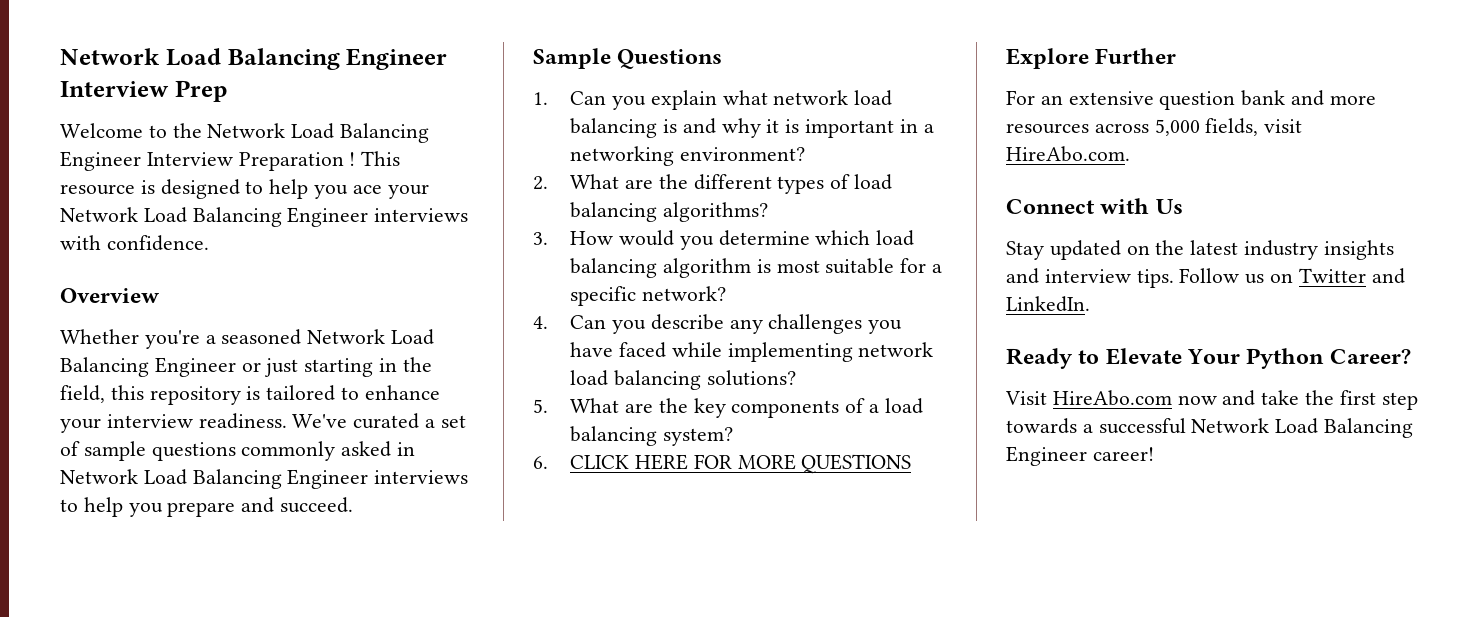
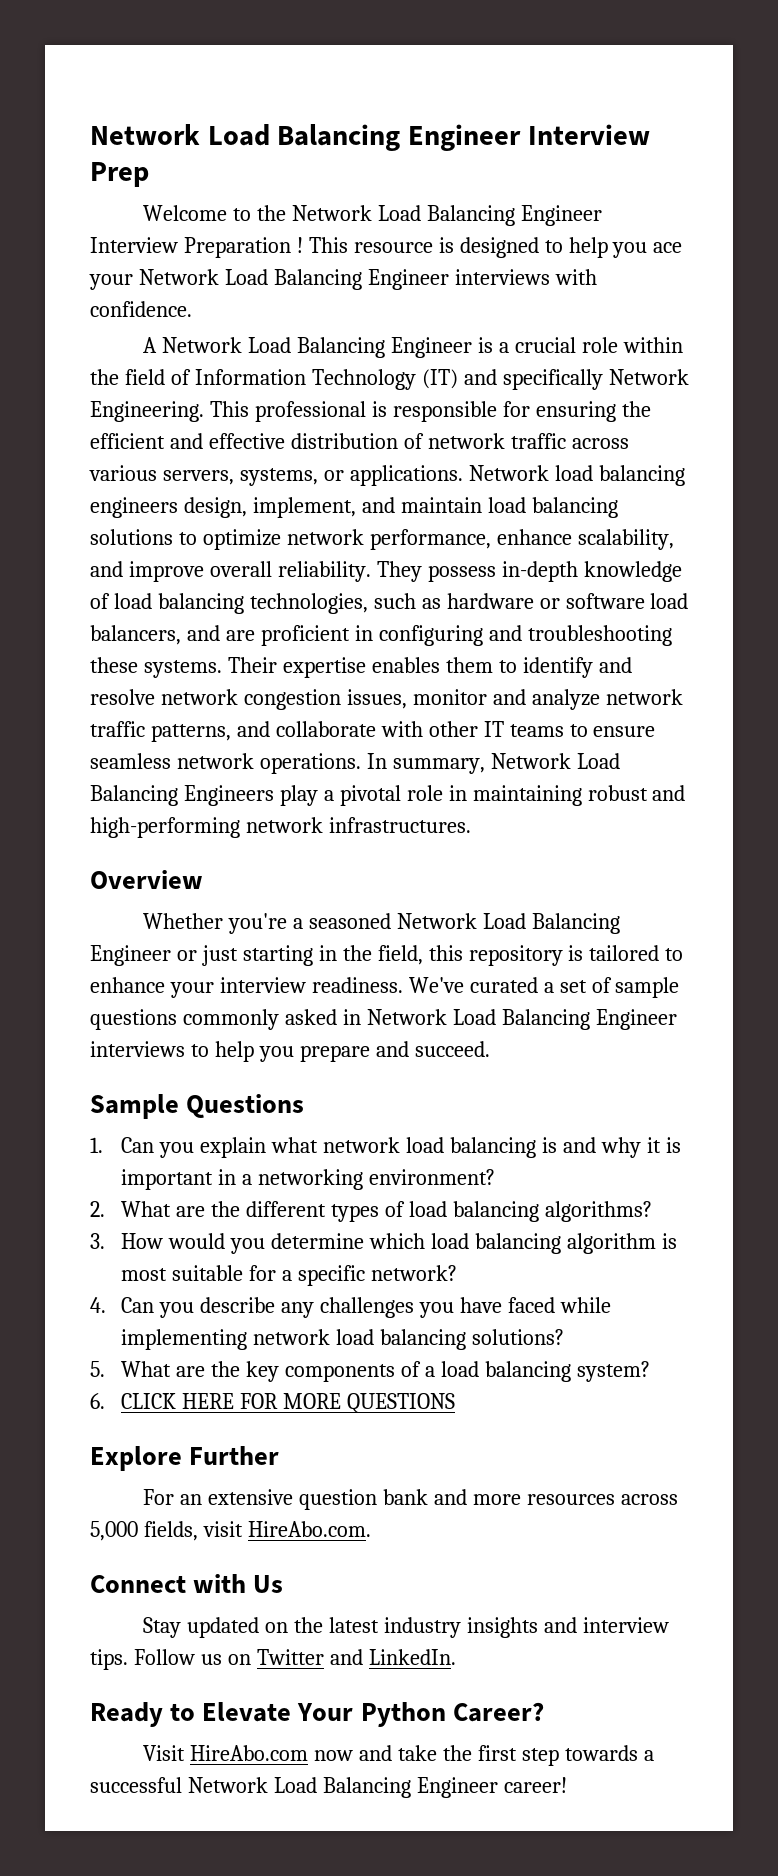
+ A Network Load Balancing Engineer is a crucial role within the field of Information Technology (IT) and specifically Network Engineering. This professional is responsible for ensuring the efficient and effective distribution of network traffic across various servers, systems, or applications. Network load balancing engineers design, implement, and maintain load balancing solutions to optimize network performance, enhance scalability, and improve overall reliability. They possess in-depth knowledge of load balancing technologies, such as hardware or software load balancers, and are proficient in configuring and troubleshooting these systems. Their expertise enables them to identify and resolve network congestion issues, monitor and analyze network traffic patterns, and collaborate with other IT teams to ensure seamless network operations. In summary, Network Load Balancing Engineers play a pivotal role in maintaining robust and high-performing network infrastructures.

